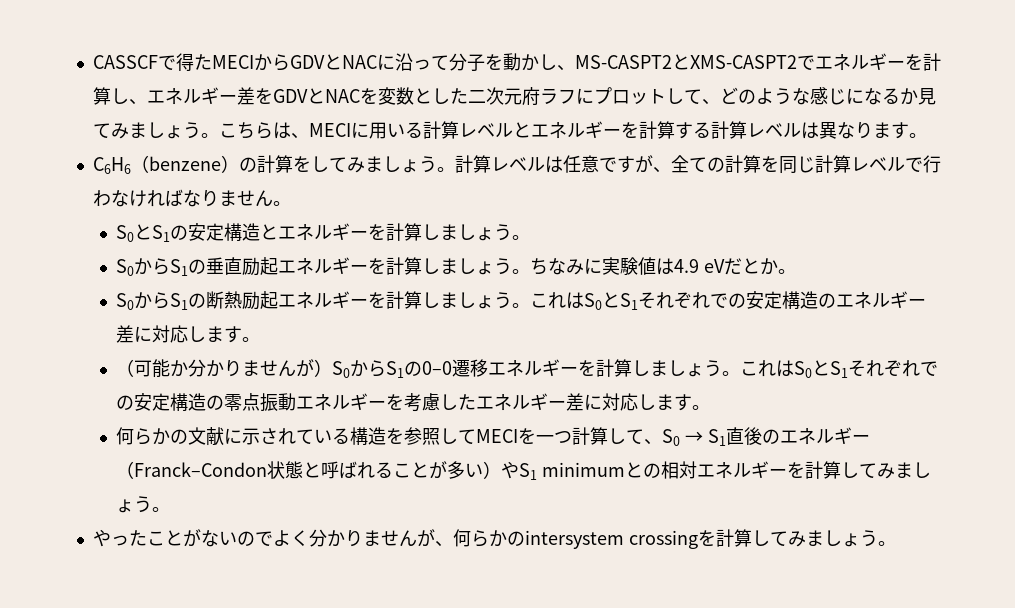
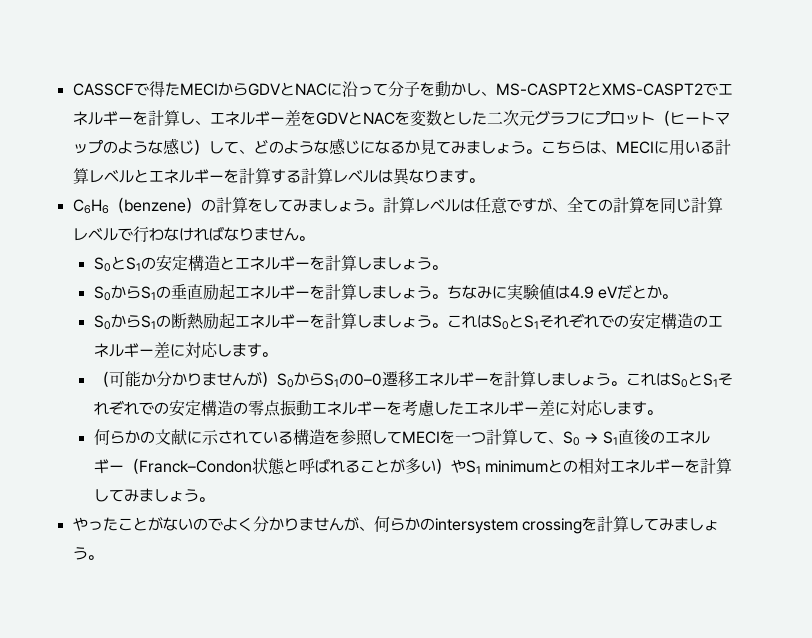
- CASSCFで得たMECIからGDVとNACに沿って分子を動かし、MS-CASPT2とXMS-CASPT2でエネルギーを計算し、エネルギー差をGDVとNACを変数とした二次元府ラフにプロットして、どのような感じになるか見てみましょう。
+ CASSCFで得たMECIからGDVとNACに沿って分子を動かし、MS-CASPT2とXMS-CASPT2でエネルギーを計算し、エネルギー差をGDVとNACを変数とした二次元グラフにプロット（ヒートマップのような感じ）して、どのような感じになるか見てみましょう。

